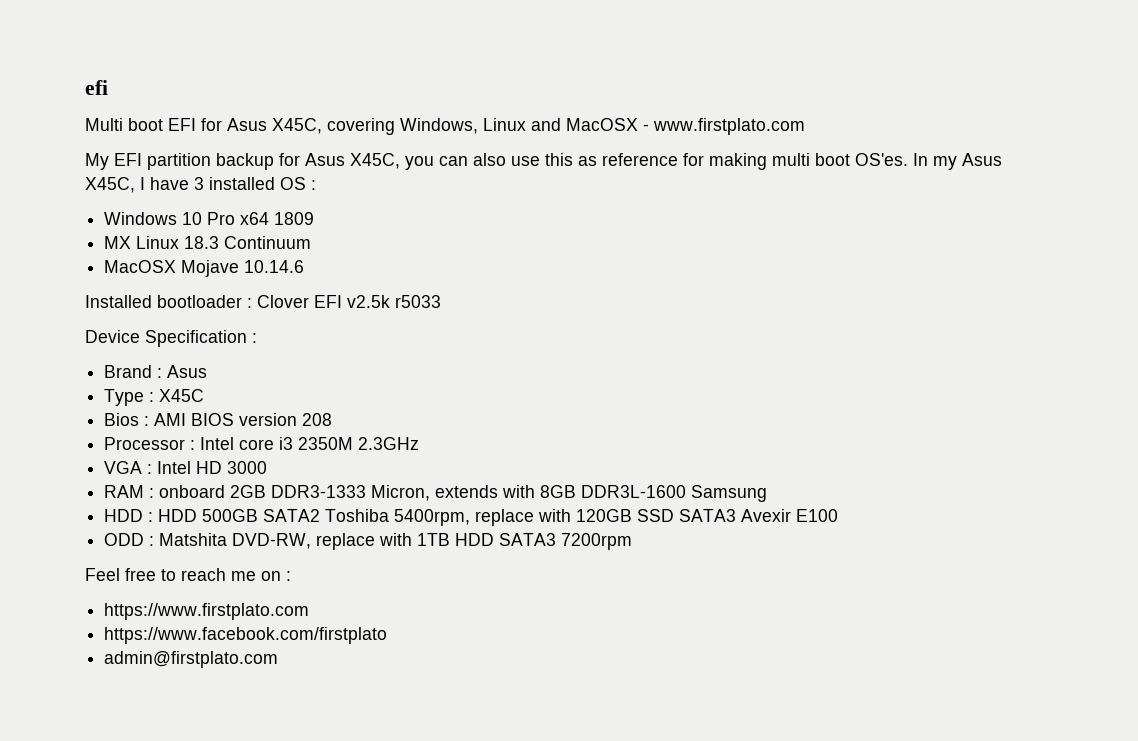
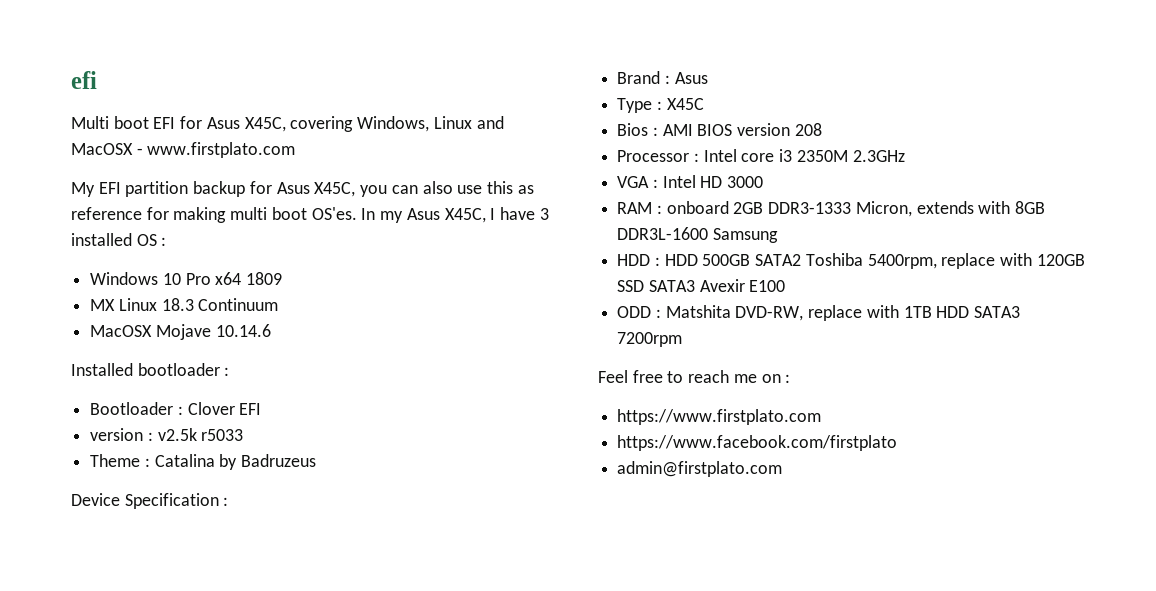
- Installed bootloader : Clover EFI v2.5k r5033
+ Installed bootloader :
+ Bootloader : Clover EFI
+ version : v2.5k r5033
+ Theme : Catalina by Badruzeus

